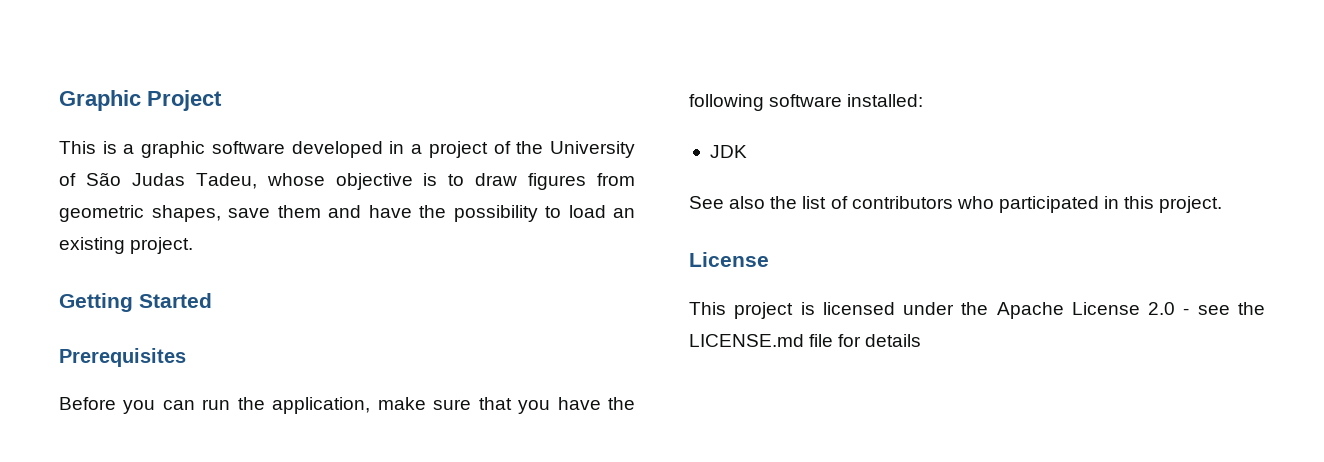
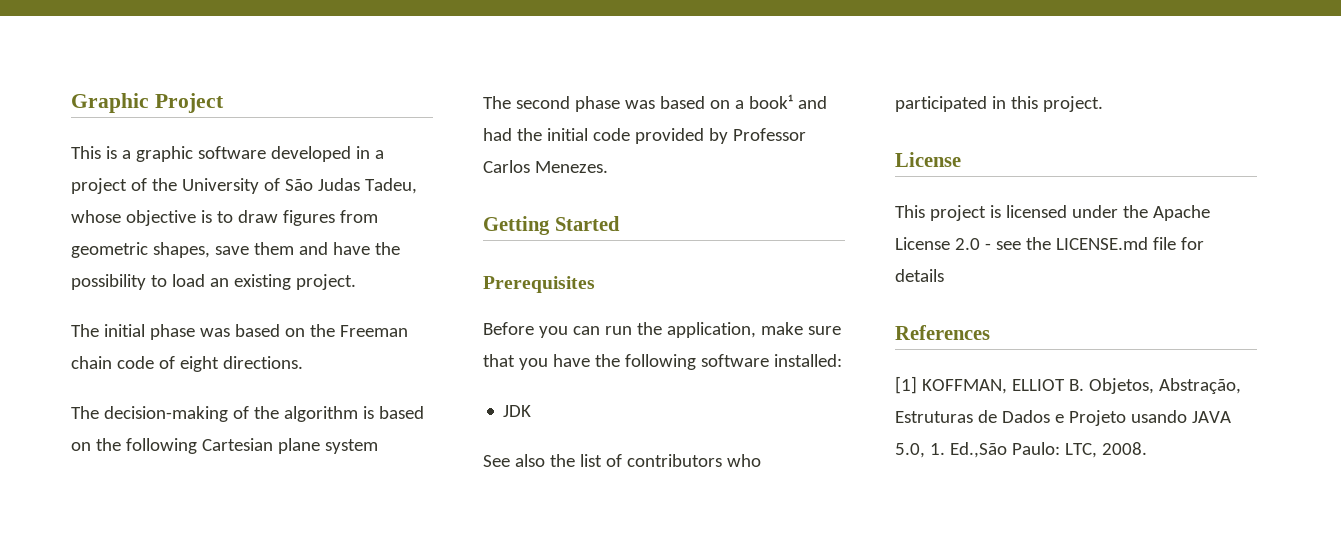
+ The initial phase was based on the Freeman chain code of eight directions.
+ The decision-making of the algorithm is based on the following Cartesian plane system
+ The second phase was based on a book¹ and had the initial code provided by Professor Carlos Menezes.
+ References
+ [1] KOFFMAN, ELLIOT B. Objetos, Abstração, Estruturas de Dados e Projeto usando JAVA 5.0, 1. Ed.,São Paulo: LTC, 2008.

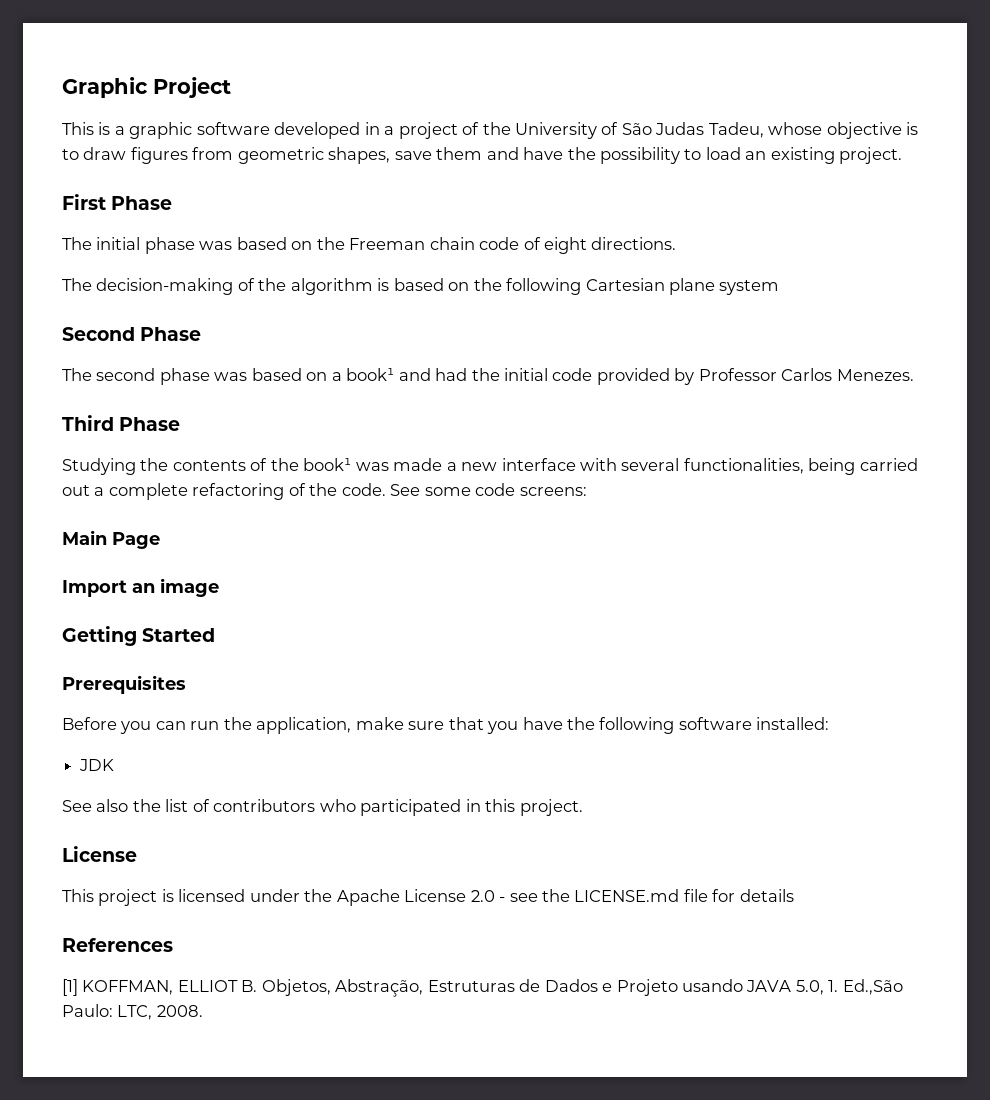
+ First Phase
+ Second Phase
+ Third Phase
+ Studying the contents of the book¹ was made a new interface with several functionalities, being carried out a complete refactoring of the code. See some code screens:
+ Main Page
+ Import an image

